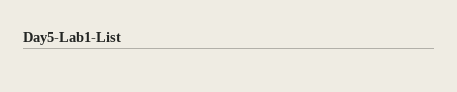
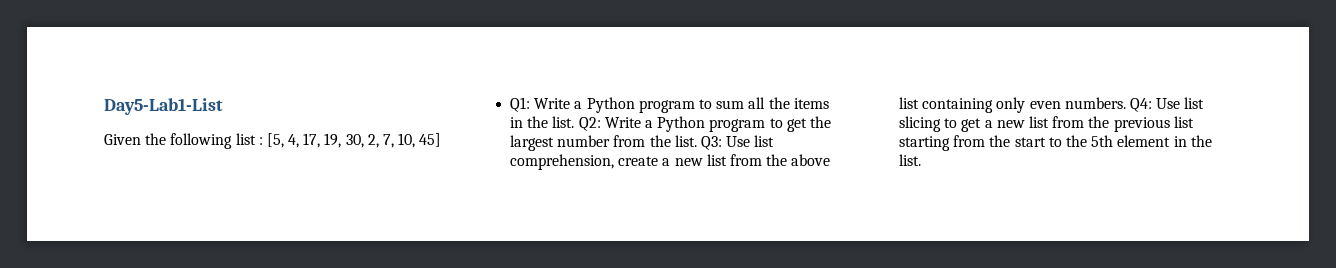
+ Given the following list : [5, 4, 17, 19, 30, 2, 7, 10, 45]
+ Q1: Write a Python program to sum all the items in the list. Q2: Write a Python program to get the largest number from the list. Q3: Use list comprehension, create a new list from the above list containing only even numbers. Q4: Use list slicing to get a new list from the previous list starting from the start to the 5th element in the list.

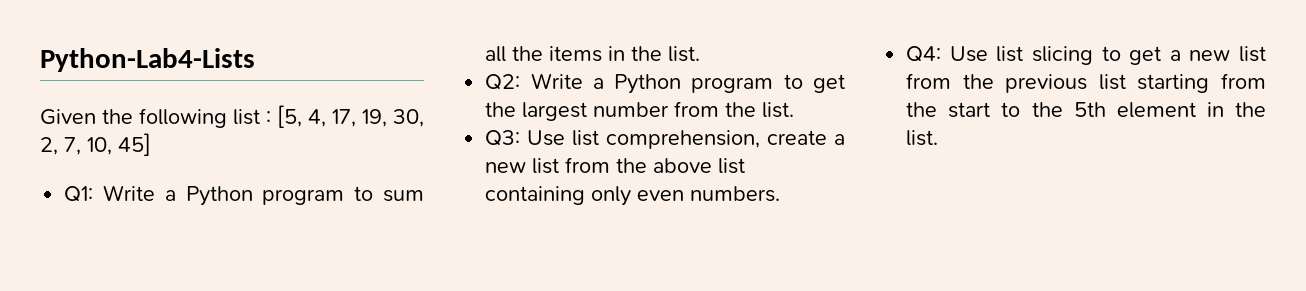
- Day5-Lab1-List
+ Python-Lab4-Lists
- Write a Python program to sum all the items in the list. Q2:
+ Write a Python program to sum all the items in the list.
+ Q2:
- Write a Python program to get the largest number from the list. Q3:
+ Write a Python program to get the largest number from the list.
+ Q3:
- Use list comprehension, create a new list from the above list containing only even numbers. Q4:
+ Use list comprehension, create a new list from the above list containing only even numbers.
+ Q4:

